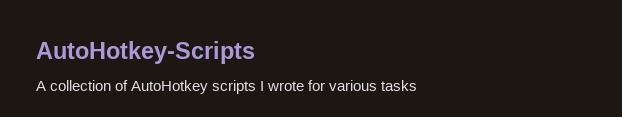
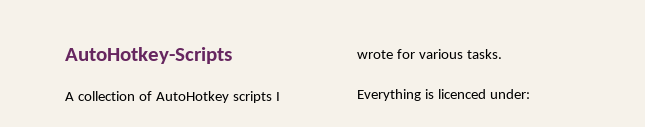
- A collection of AutoHotkey scripts I wrote for various tasks
+ A collection of AutoHotkey scripts I wrote for various tasks.
+ Everything is licenced under:

